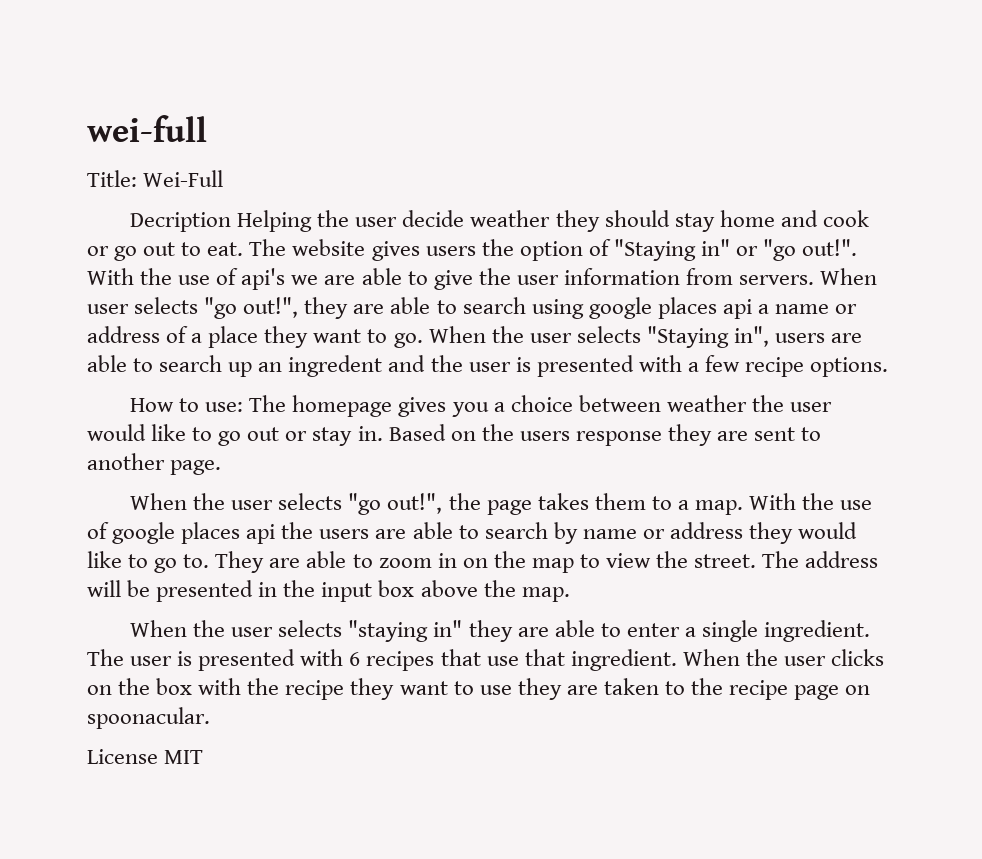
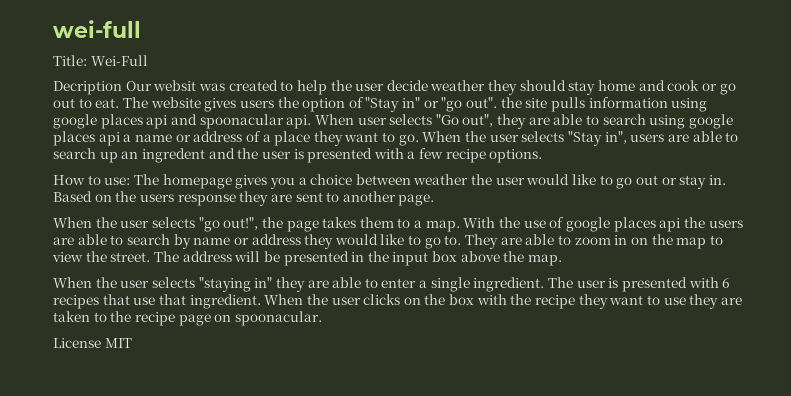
- Decription Helping the user decide weather they should stay home and cook or go out to eat.
+ Decription Our websit was created to help the user decide weather they should stay home and cook or go out to eat.
- The website gives users the option of "Staying in" or "go out!". With the use of api's we are able to give the user information from servers.
+ The website gives users the option of "Stay in" or "go out". the site pulls information using google places api and spoonacular api.
- When user selects "go out!", they are able to search using google places api a name or address of a place they want to go.
+ When user selects "Go out", they are able to search using google places api a name or address of a place they want to go.
- When the user selects "Staying in", users are able to search up an ingredent and the user is presented with a few recipe options.
+ When the user selects "Stay in", users are able to search up an ingredent and the user is presented with a few recipe options.

